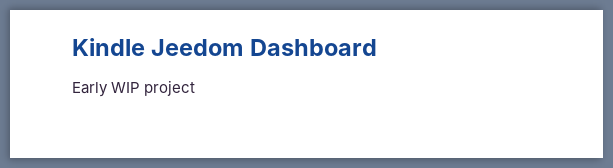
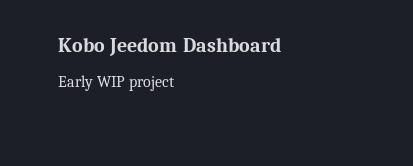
- Kindle Jeedom Dashboard
+ Kobo Jeedom Dashboard

